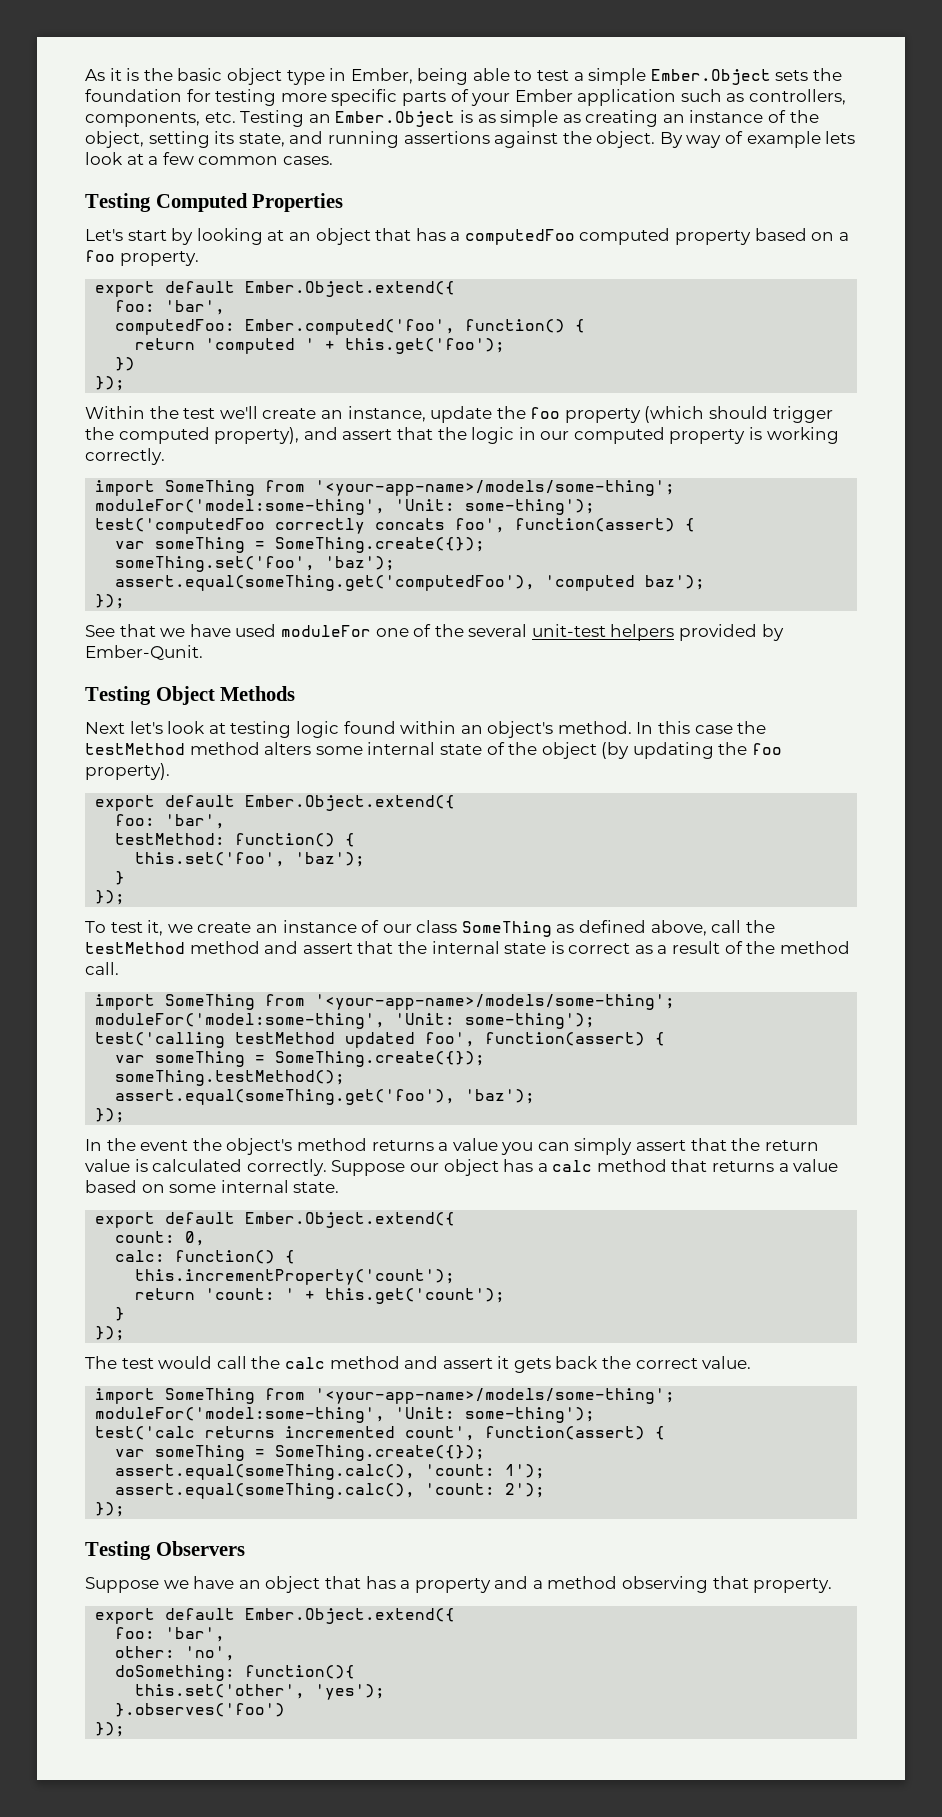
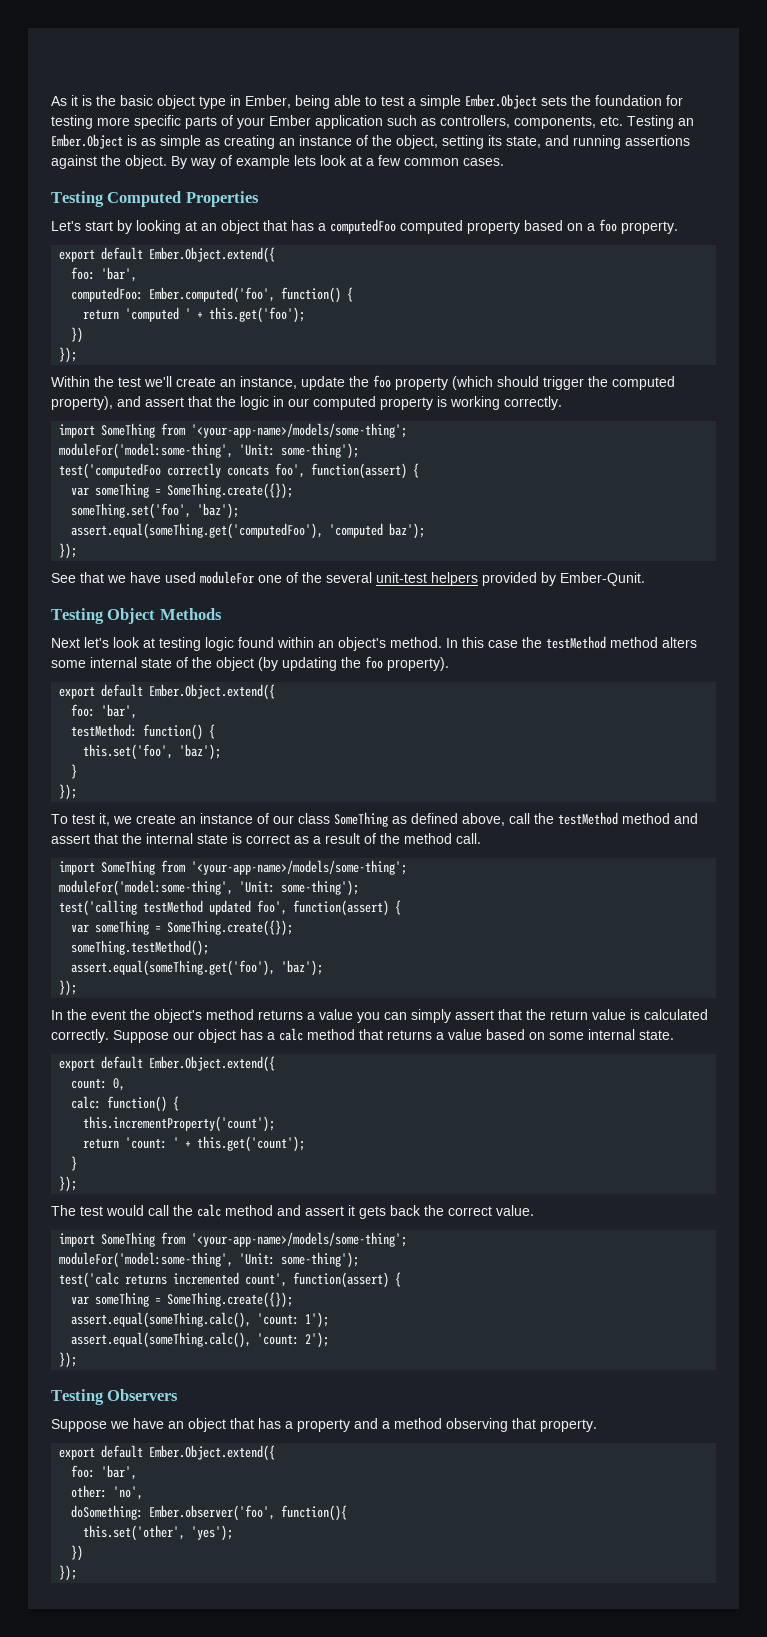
- doSomething: function(){
+ doSomething: Ember.observer('foo', function(){
  this.set('other', 'yes');
- }.observes('foo')
+ })

